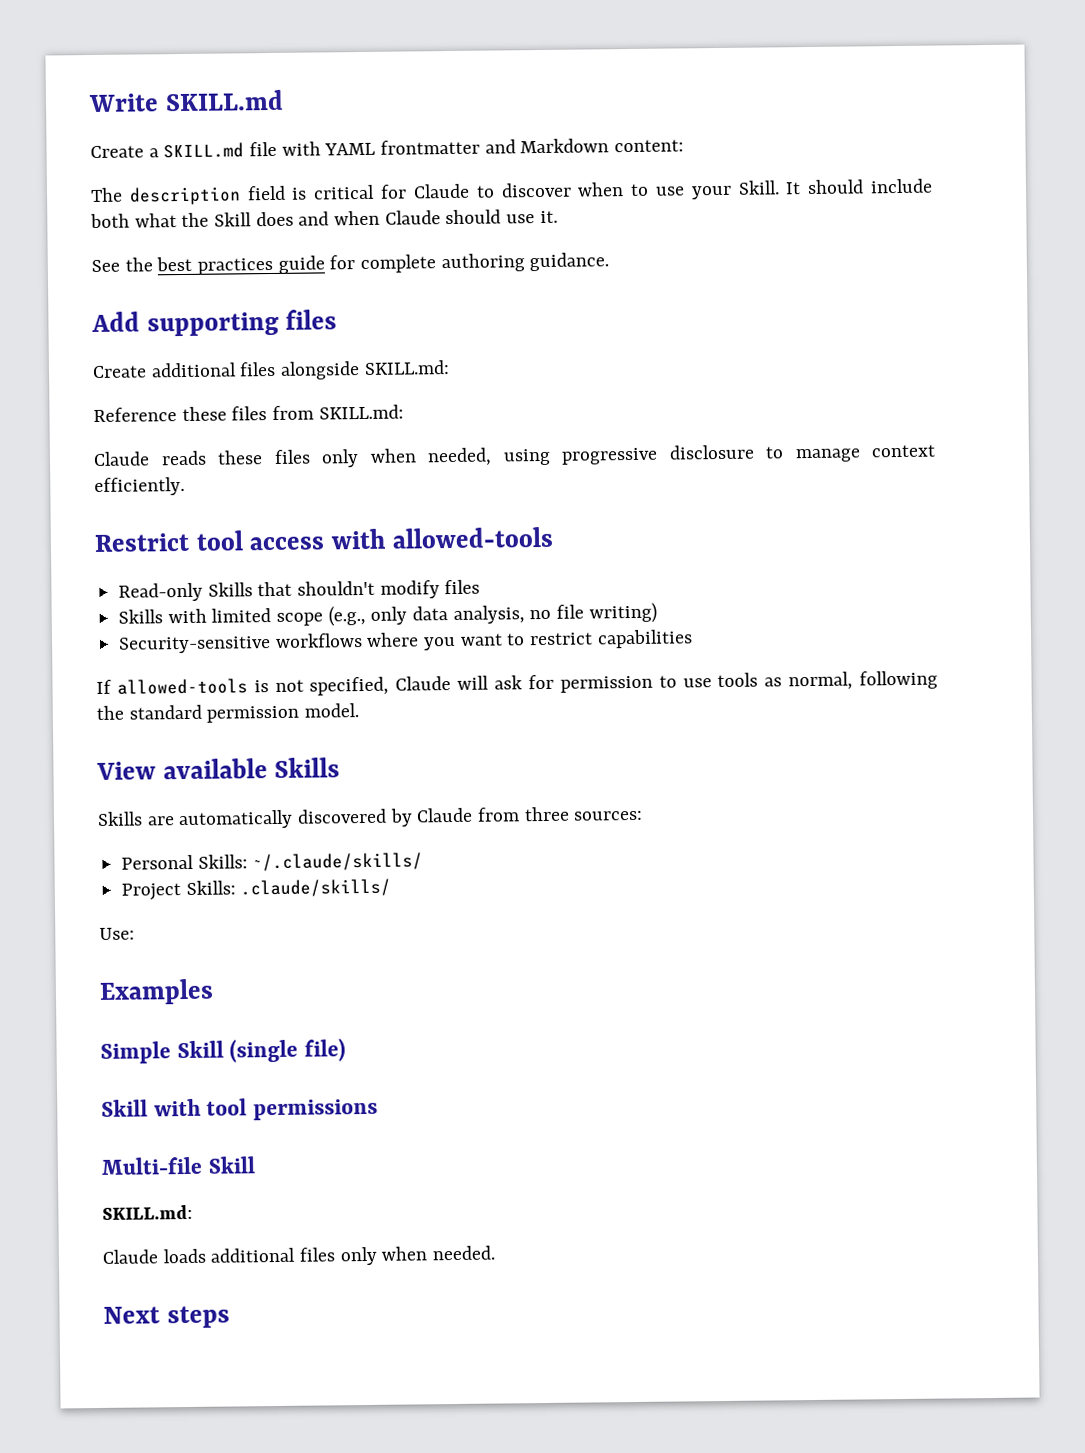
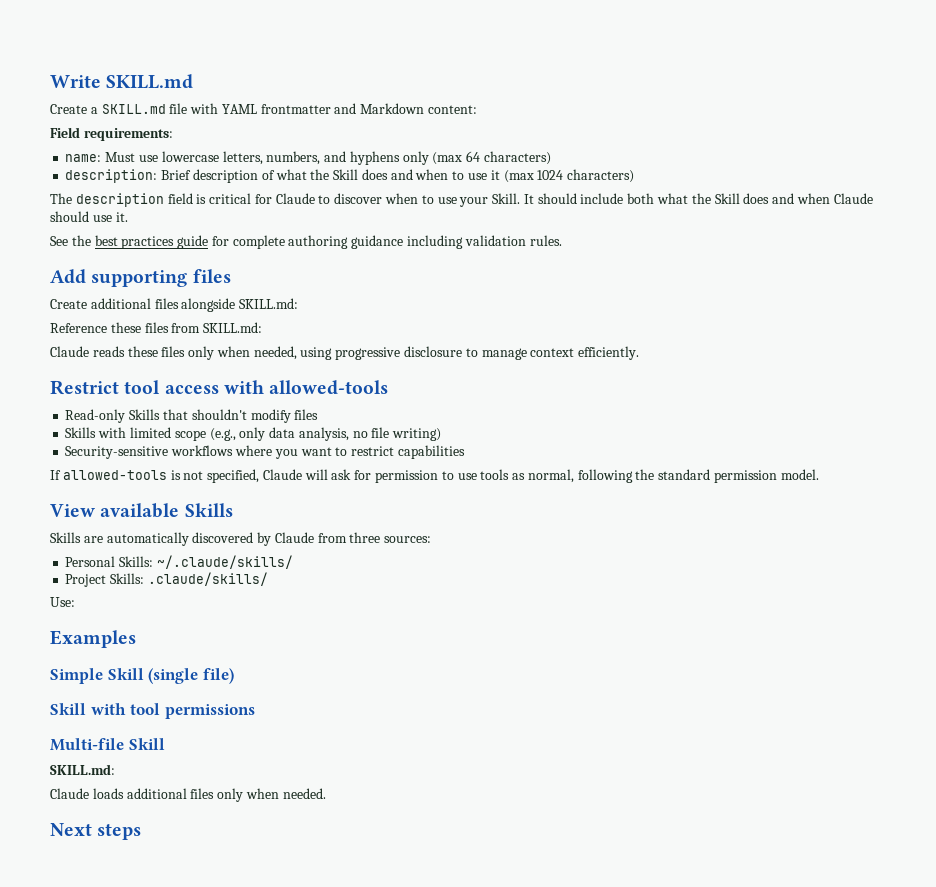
+ Field requirements:
+ name: Must use lowercase letters, numbers, and hyphens only (max 64 characters)
+ description: Brief description of what the Skill does and when to use it (max 1024 characters)
- See the best practices guide for complete authoring guidance.
+ See the best practices guide for complete authoring guidance including validation rules.

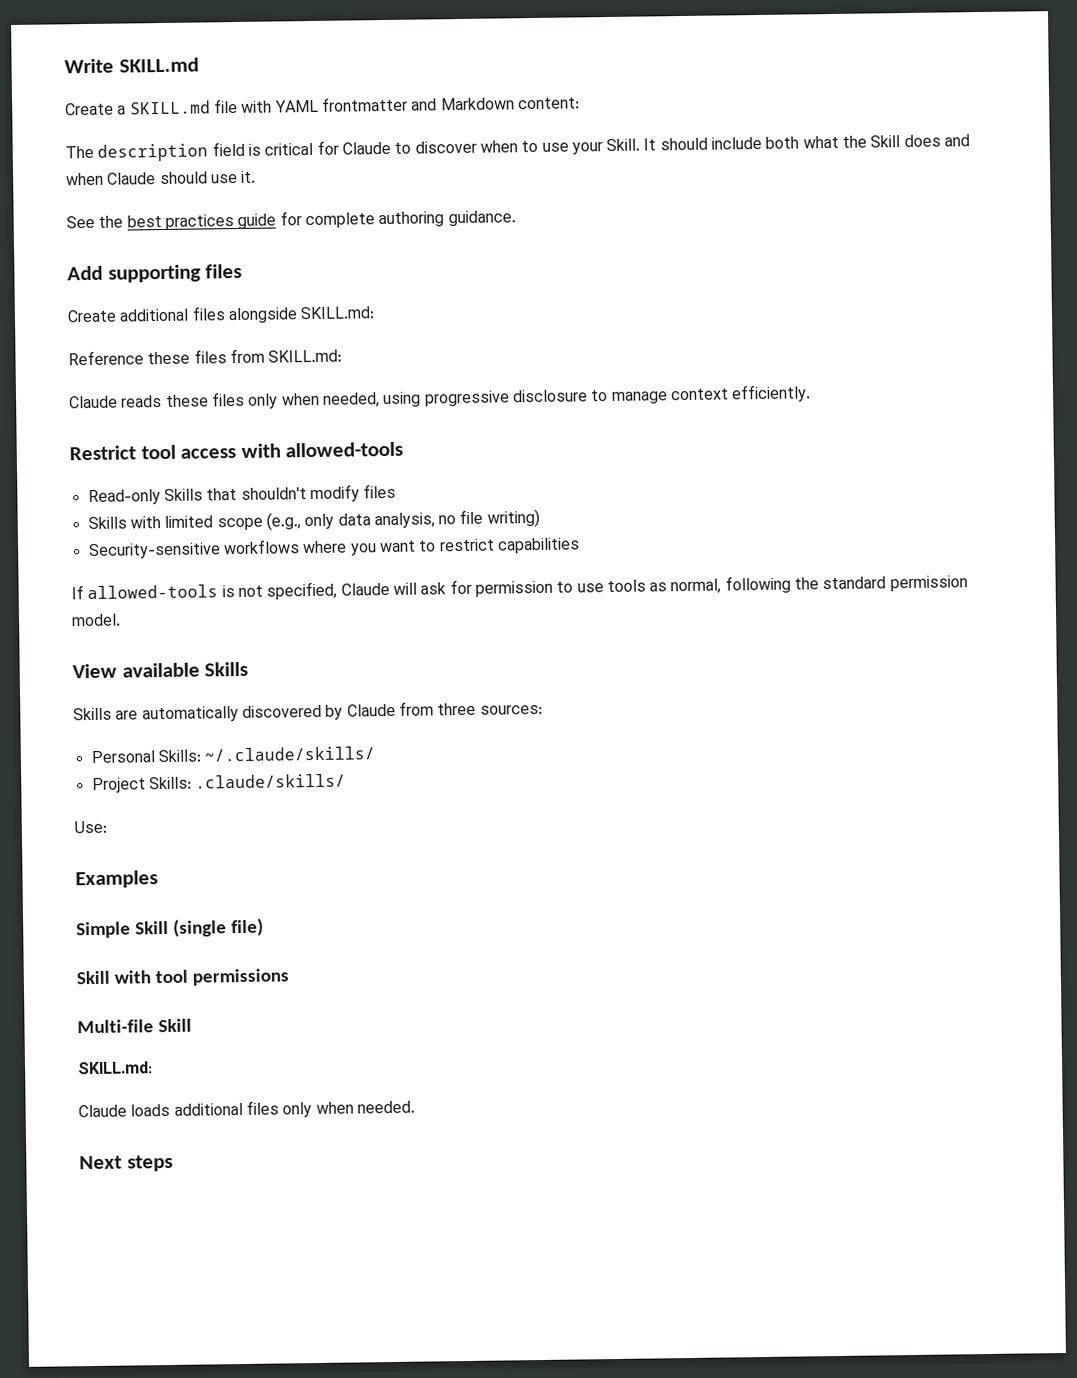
- Field requirements:
- name: Must use lowercase letters, numbers, and hyphens only (max 64 characters)
- description: Brief description of what the Skill does and when to use it (max 1024 characters)
- See the best practices guide for complete authoring guidance including validation rules.
+ See the best practices guide for complete authoring guidance.

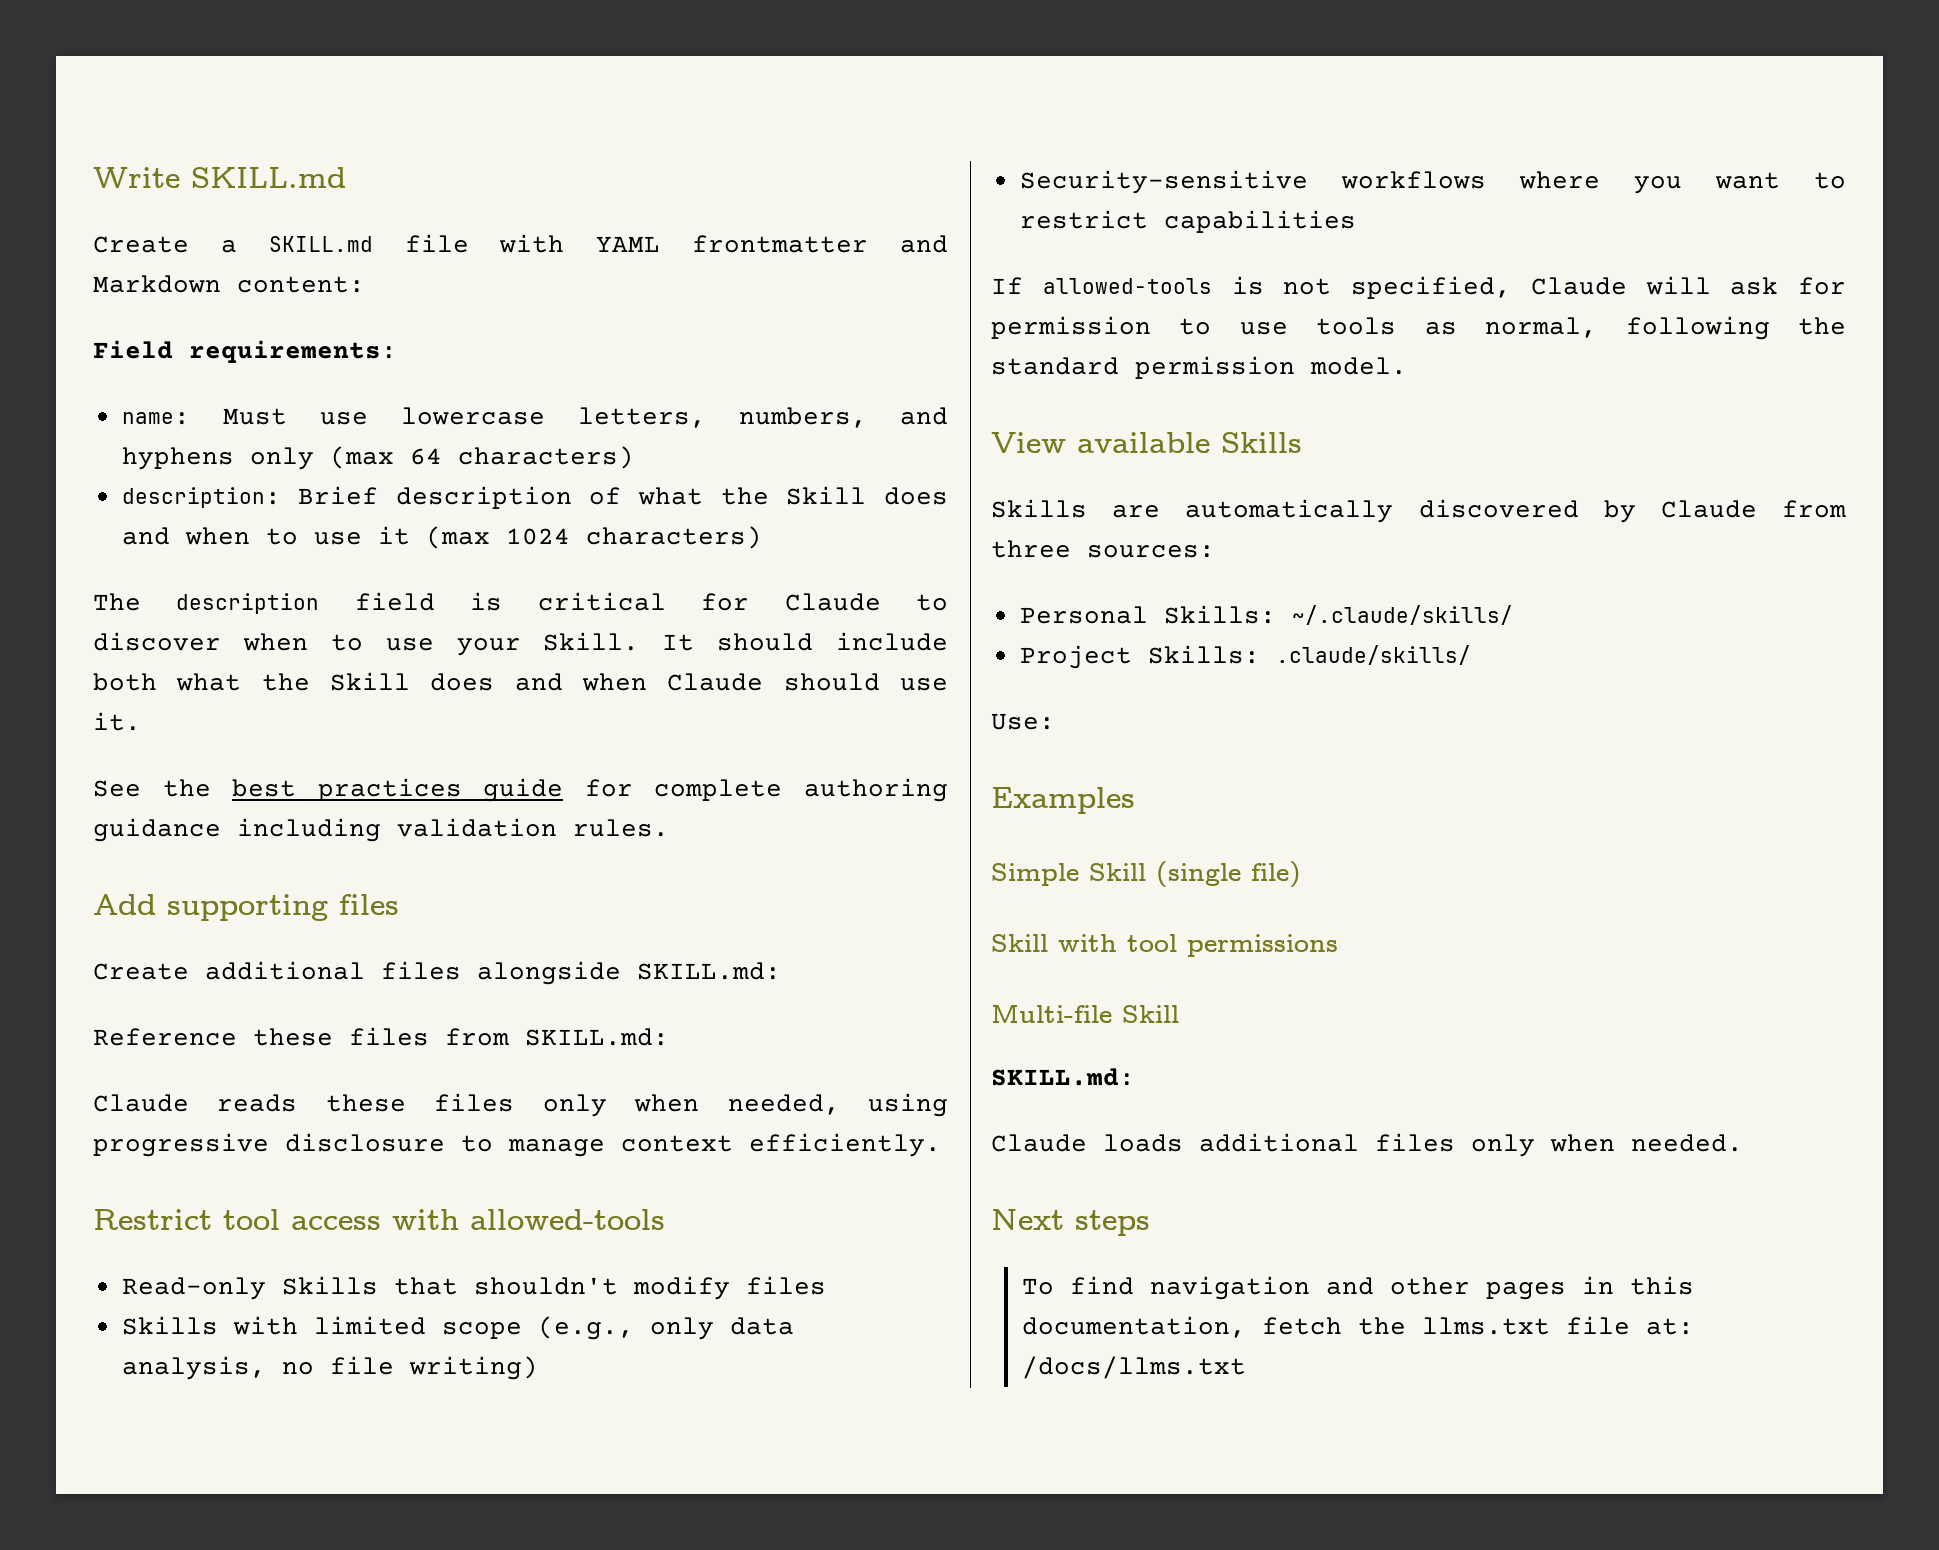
+ Field requirements:
+ name: Must use lowercase letters, numbers, and hyphens only (max 64 characters)
+ description: Brief description of what the Skill does and when to use it (max 1024 characters)
- See the best practices guide for complete authoring guidance.
+ See the best practices guide for complete authoring guidance including validation rules.
+ To find navigation and other pages in this documentation, fetch the llms.txt file at: /docs/llms.txt

